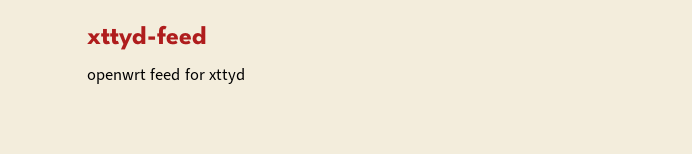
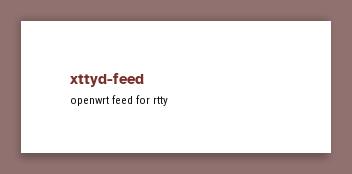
- openwrt feed for xttyd
+ openwrt feed for rtty

